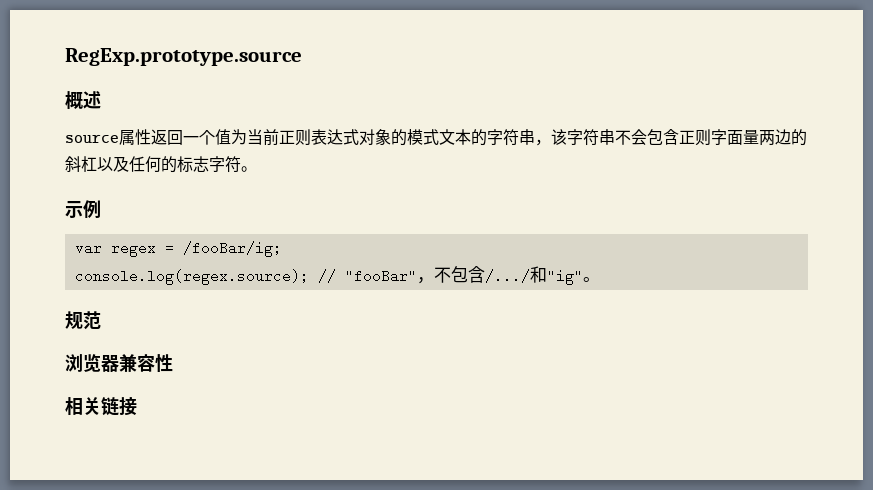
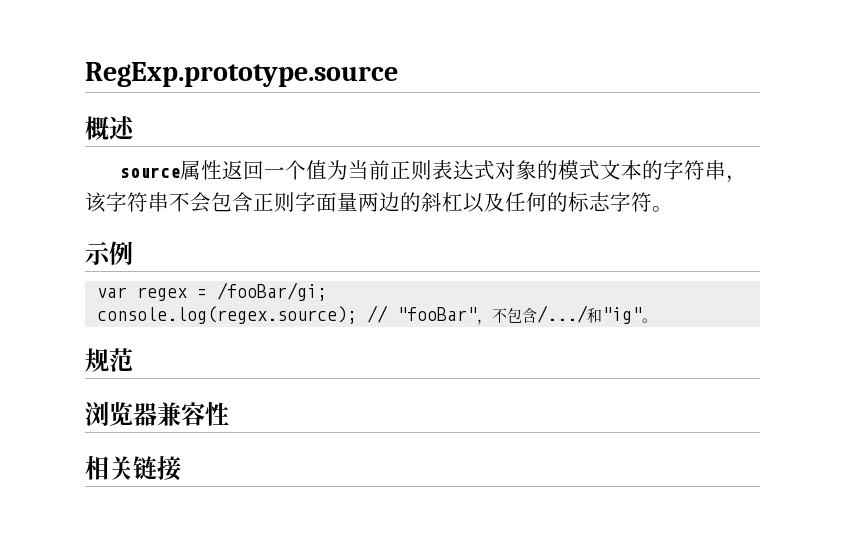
- var regex = /fooBar/ig;
+ var regex = /fooBar/gi;

